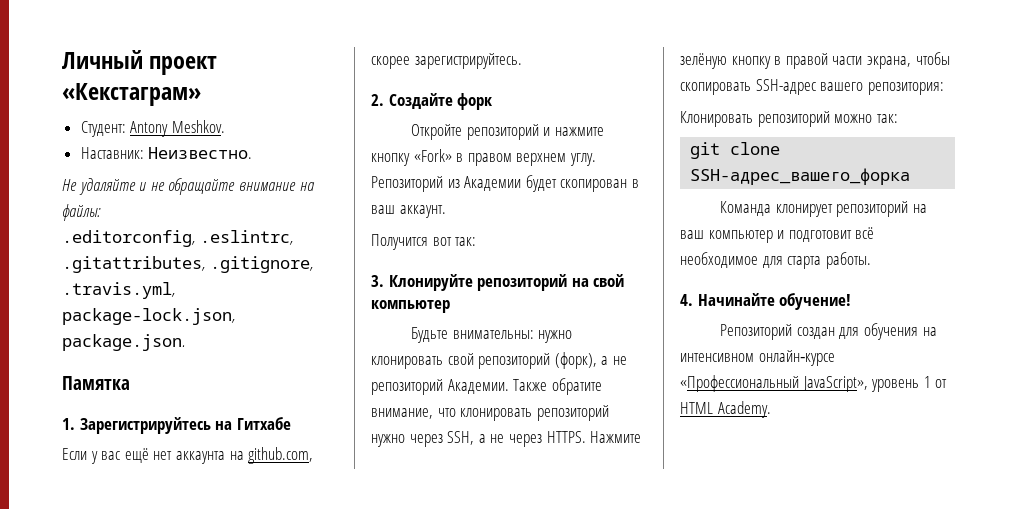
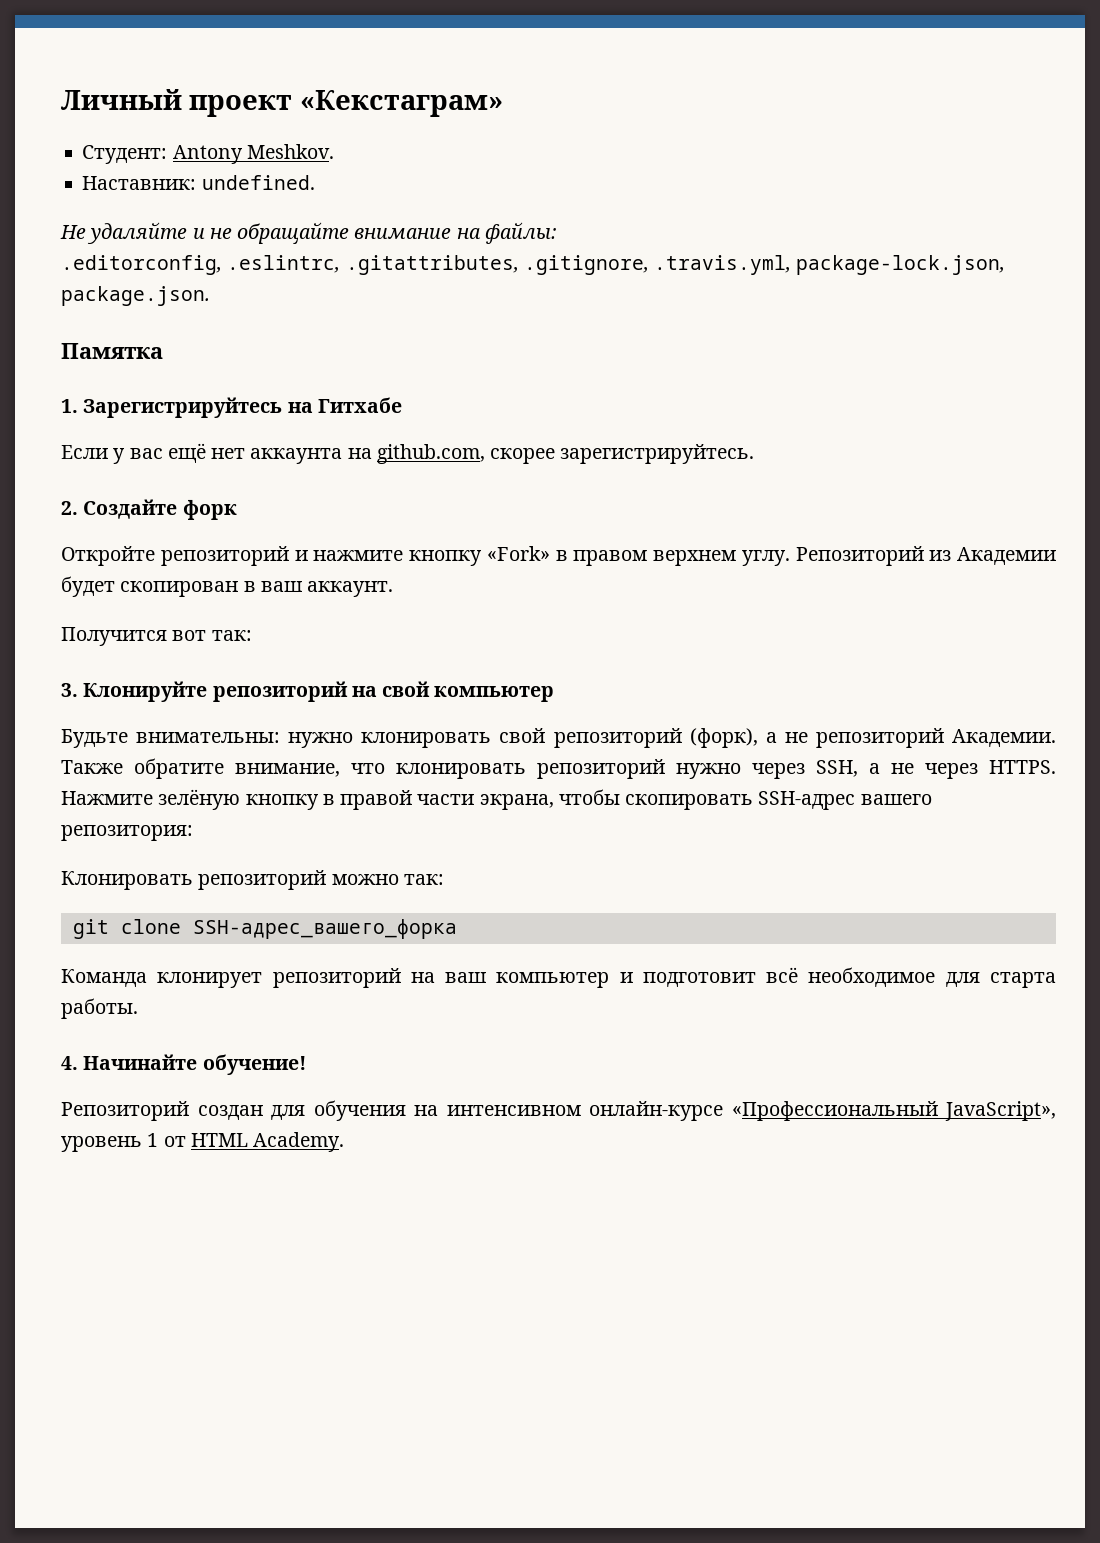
- Наставник: Неизвестно.
+ Наставник: undefined.

